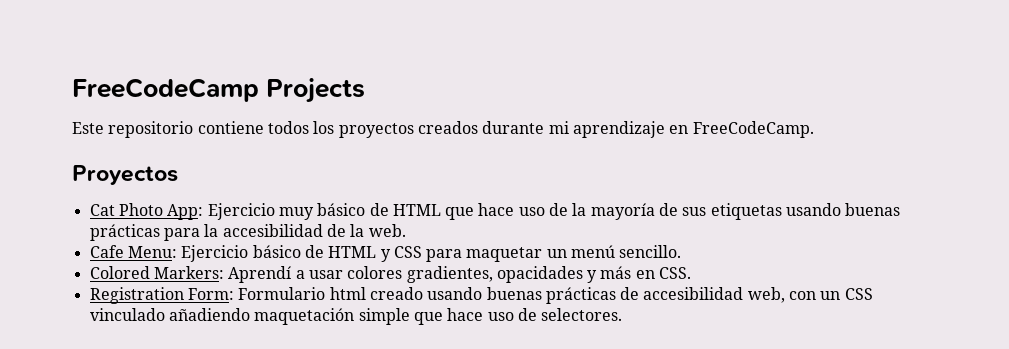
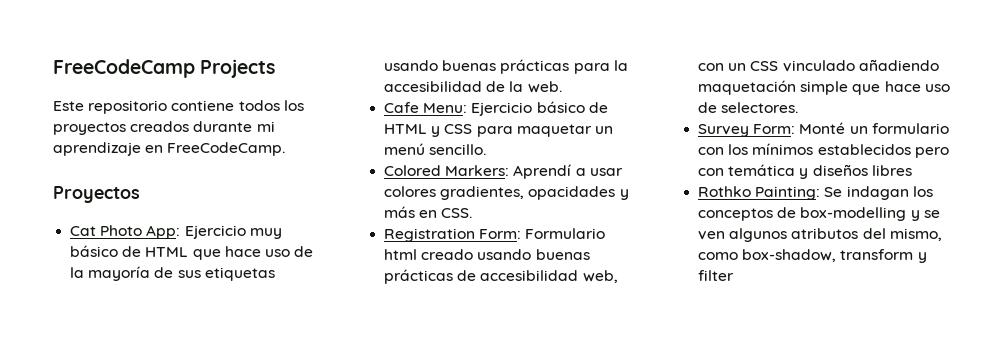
+ Survey Form: Monté un formulario con los mínimos establecidos pero con temática y diseños libres
+ Rothko Painting: Se indagan los conceptos de box-modelling y se ven algunos atributos del mismo, como box-shadow, transform y filter

